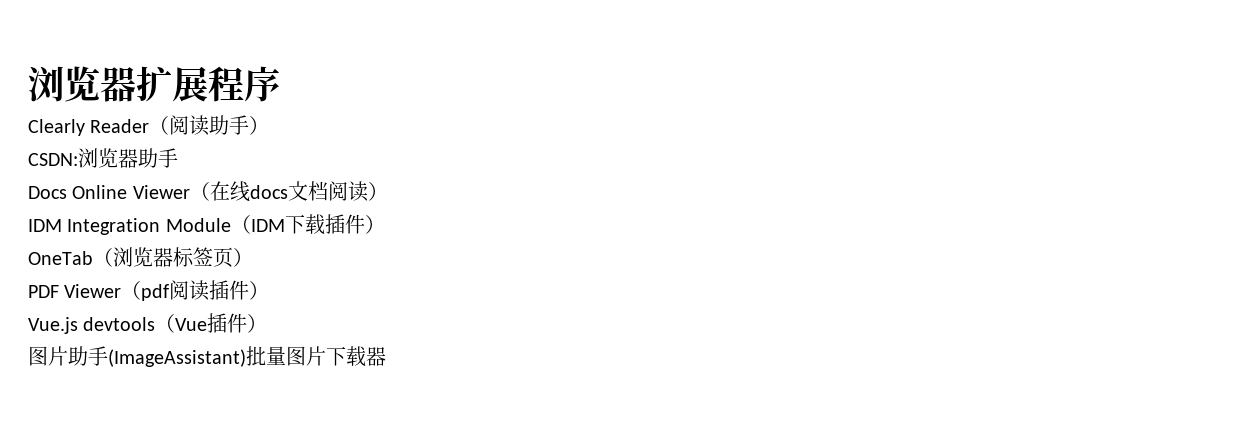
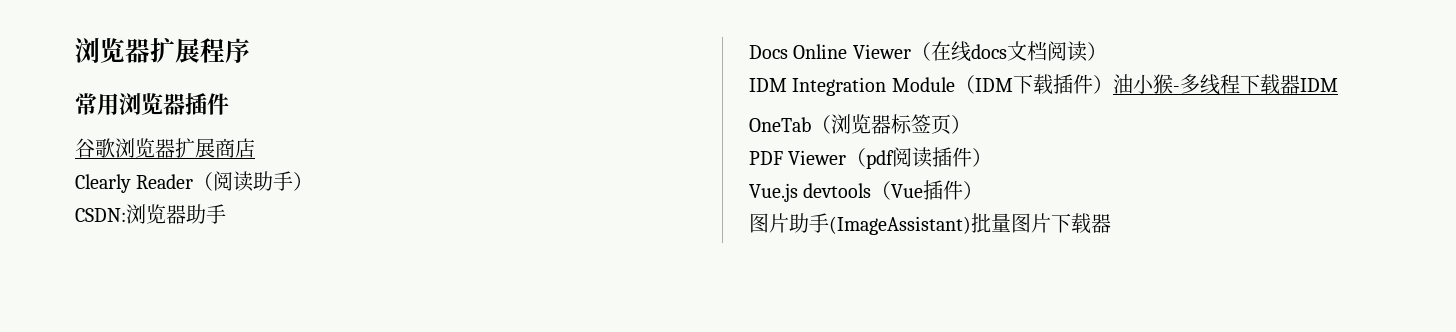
+ 常用浏览器插件
+ 谷歌浏览器扩展商店
- IDM Integration Module（IDM下载插件）
+ IDM Integration Module（IDM下载插件）油小猴-多线程下载器IDM

